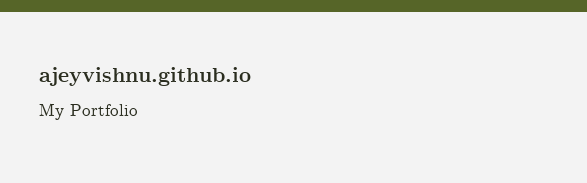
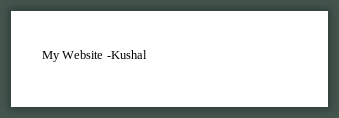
- ajeyvishnu.github.io
- My Portfolio
+ My Website -Kushal

